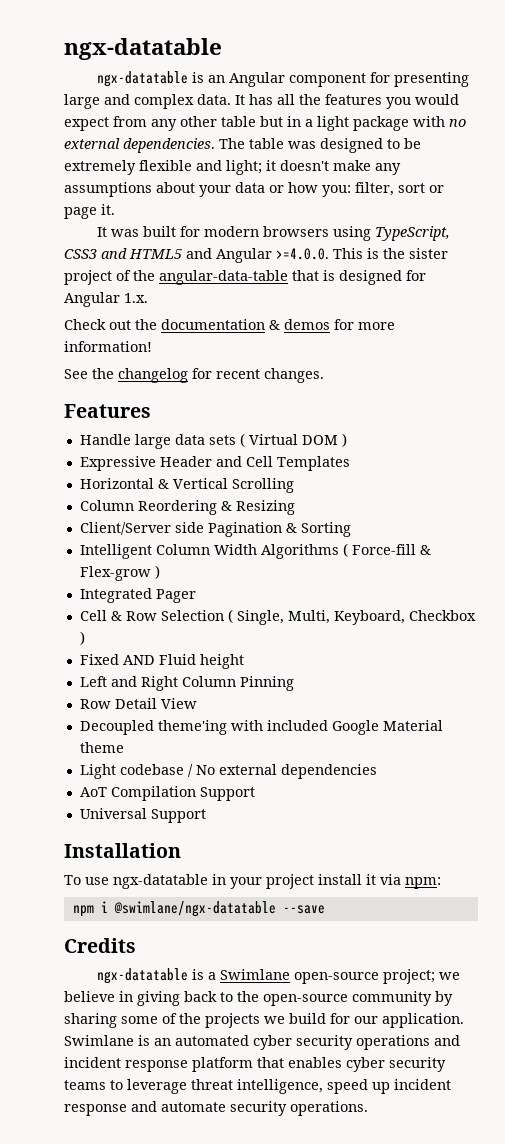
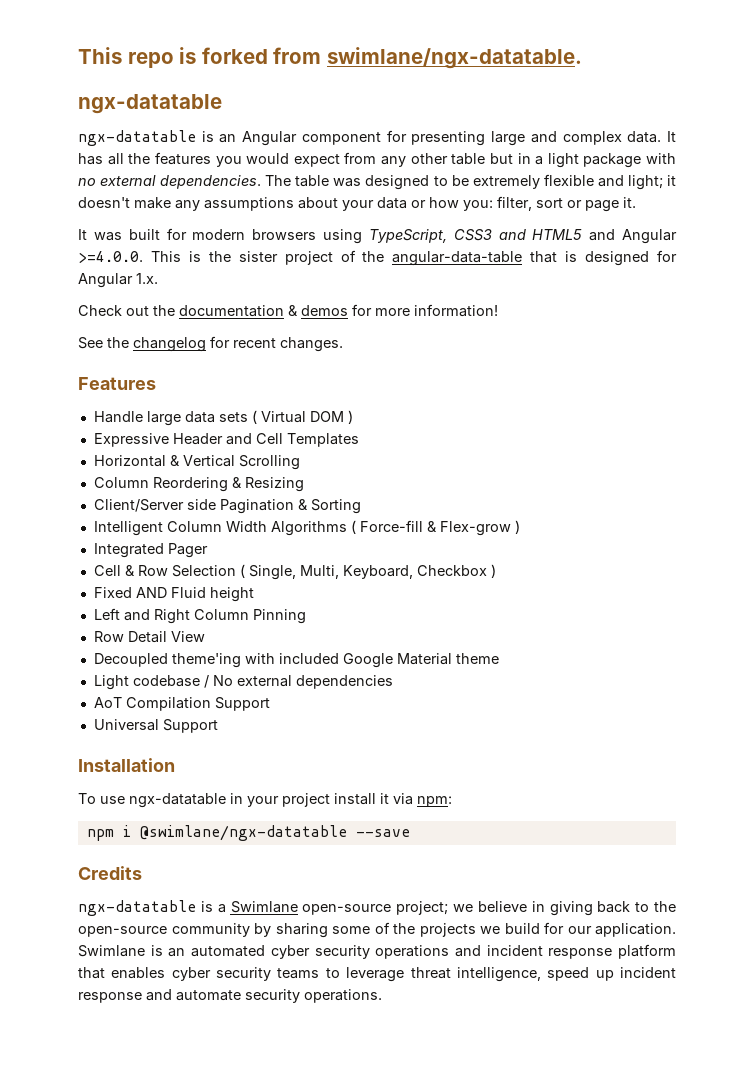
+ This repo is forked from swimlane/ngx-datatable.

